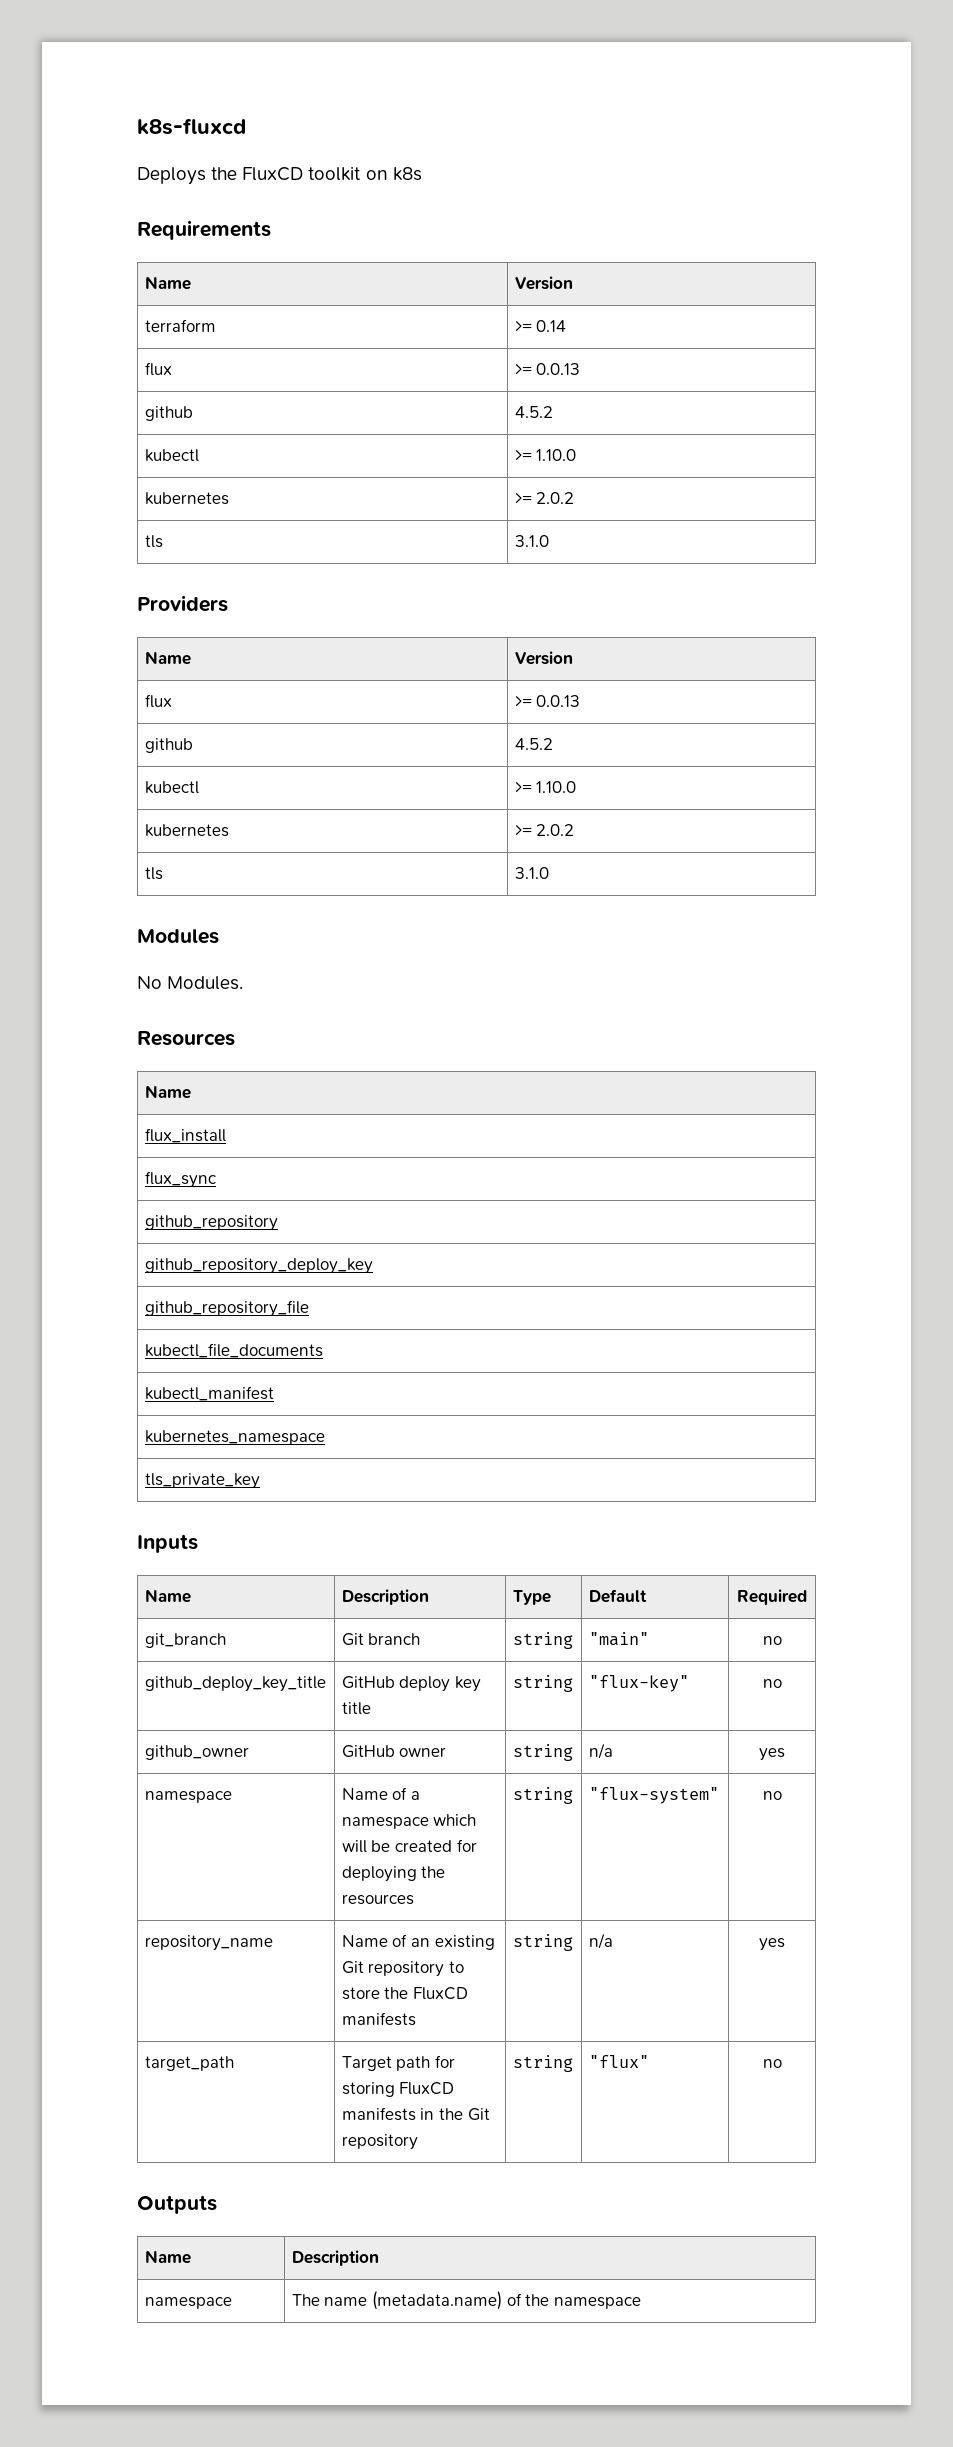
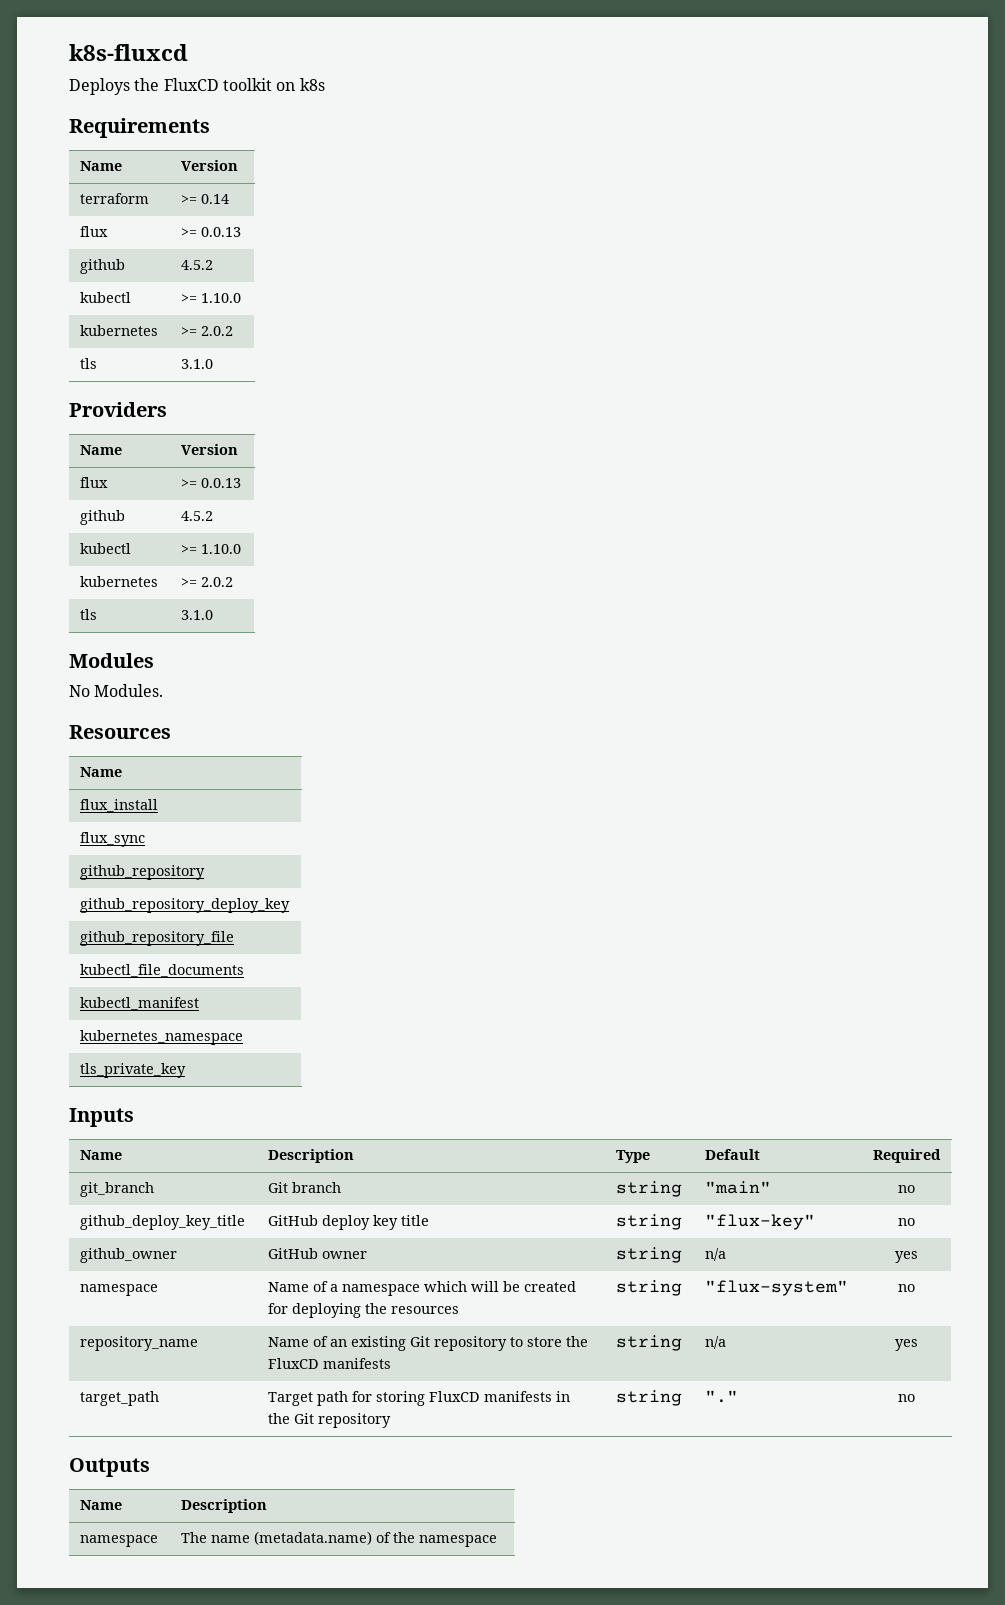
- target_path | Target path for storing FluxCD manifests in the Git repository | string | "flux" | no
+ target_path | Target path for storing FluxCD manifests in the Git repository | string | "." | no

